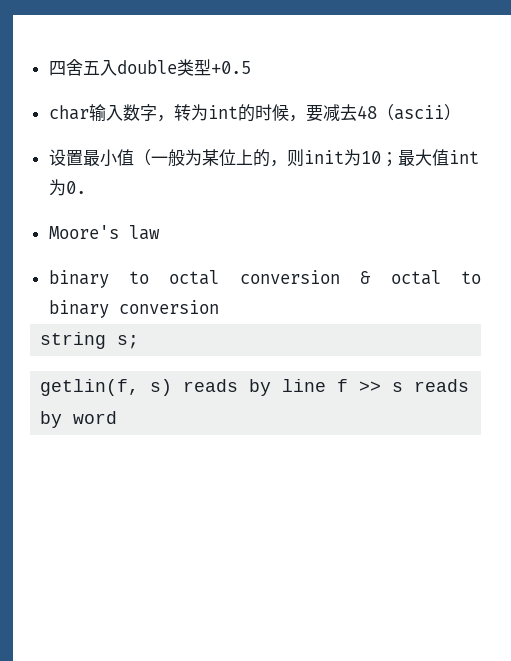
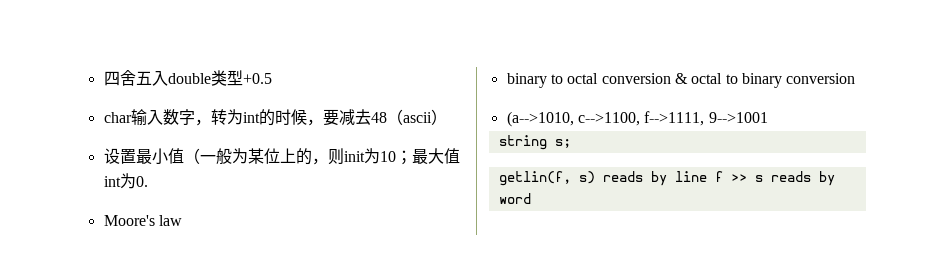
+ (a-->1010, c-->1100, f-->1111, 9-->1001

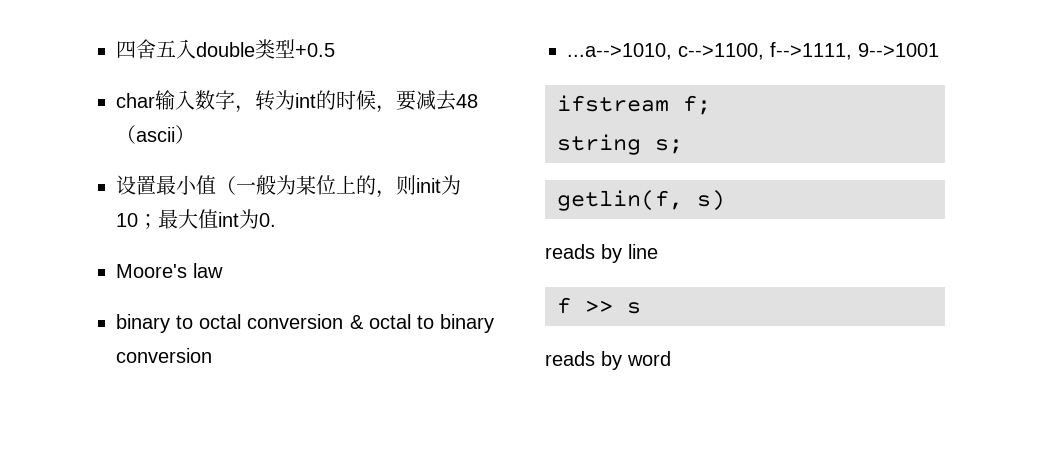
- (a-->1010, c-->1100, f-->1111, 9-->1001
+ ...a-->1010, c-->1100, f-->1111, 9-->1001
+ ifstream f;
- getlin(f, s) reads by line f >> s reads by word
+ getlin(f, s)
+ reads by line
+ f >> s
+ reads by word

